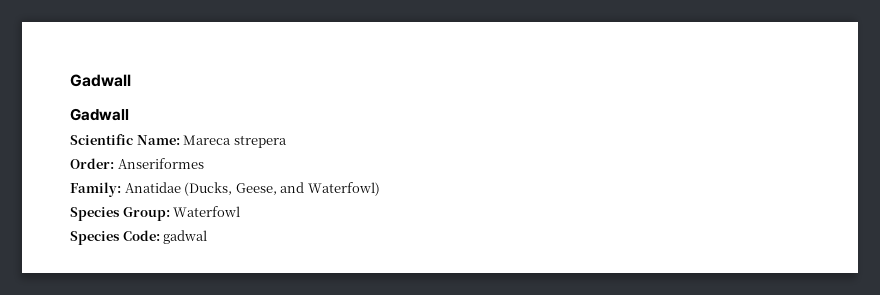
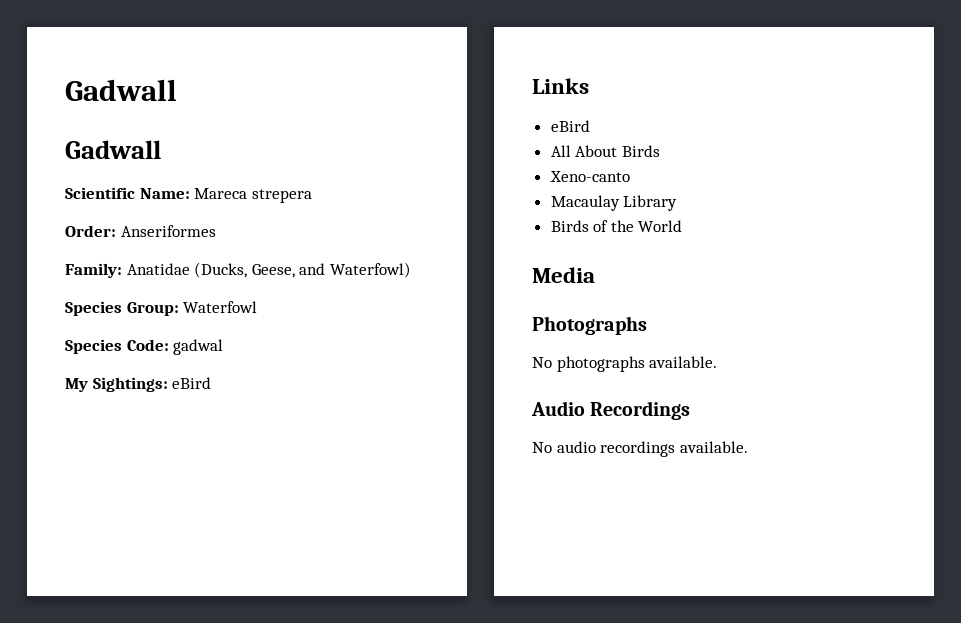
+ My Sightings: eBird
+ Links
+ eBird
+ All About Birds
+ Xeno-canto
+ Macaulay Library
+ Birds of the World
+ Media
+ Photographs
+ No photographs available.
+ Audio Recordings
+ No audio recordings available.

